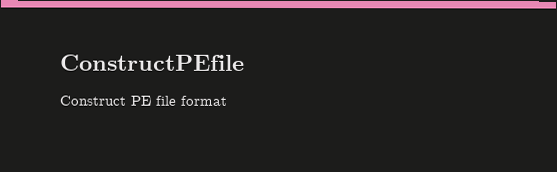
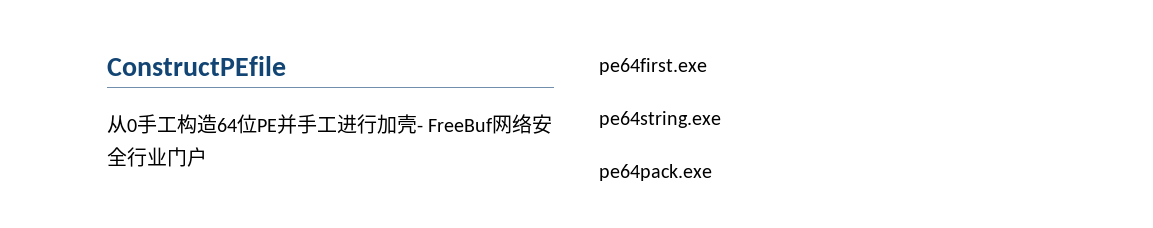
- Construct PE file format
+ 从0手工构造64位PE并手工进行加壳- FreeBuf网络安全行业门户
+ pe64first.exe
+ pe64string.exe
+ pe64pack.exe

